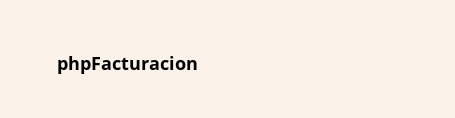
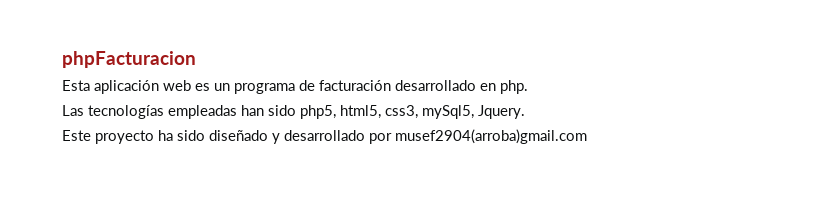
+ Esta aplicación web es un programa de facturación desarrollado en php.
+ Las tecnologías empleadas han sido php5, html5, css3, mySql5, Jquery.
+ Este proyecto ha sido diseñado y desarrollado por musef2904(arroba)gmail.com

